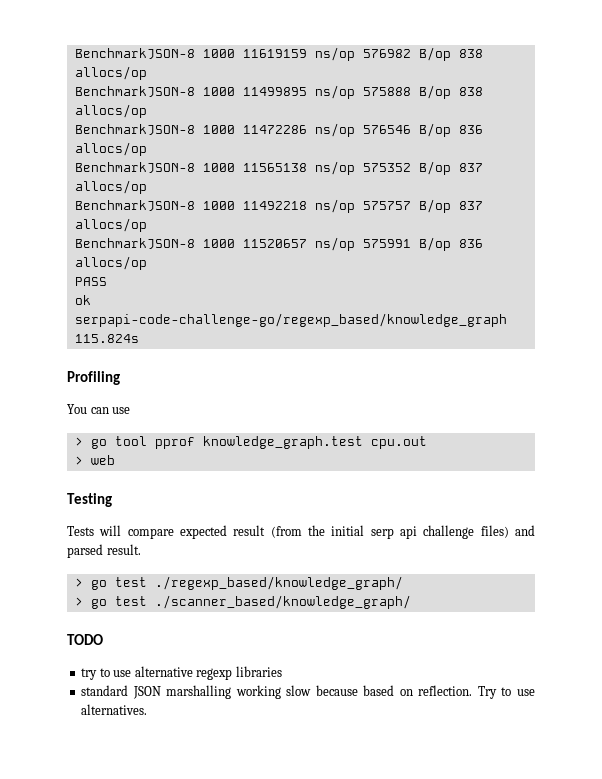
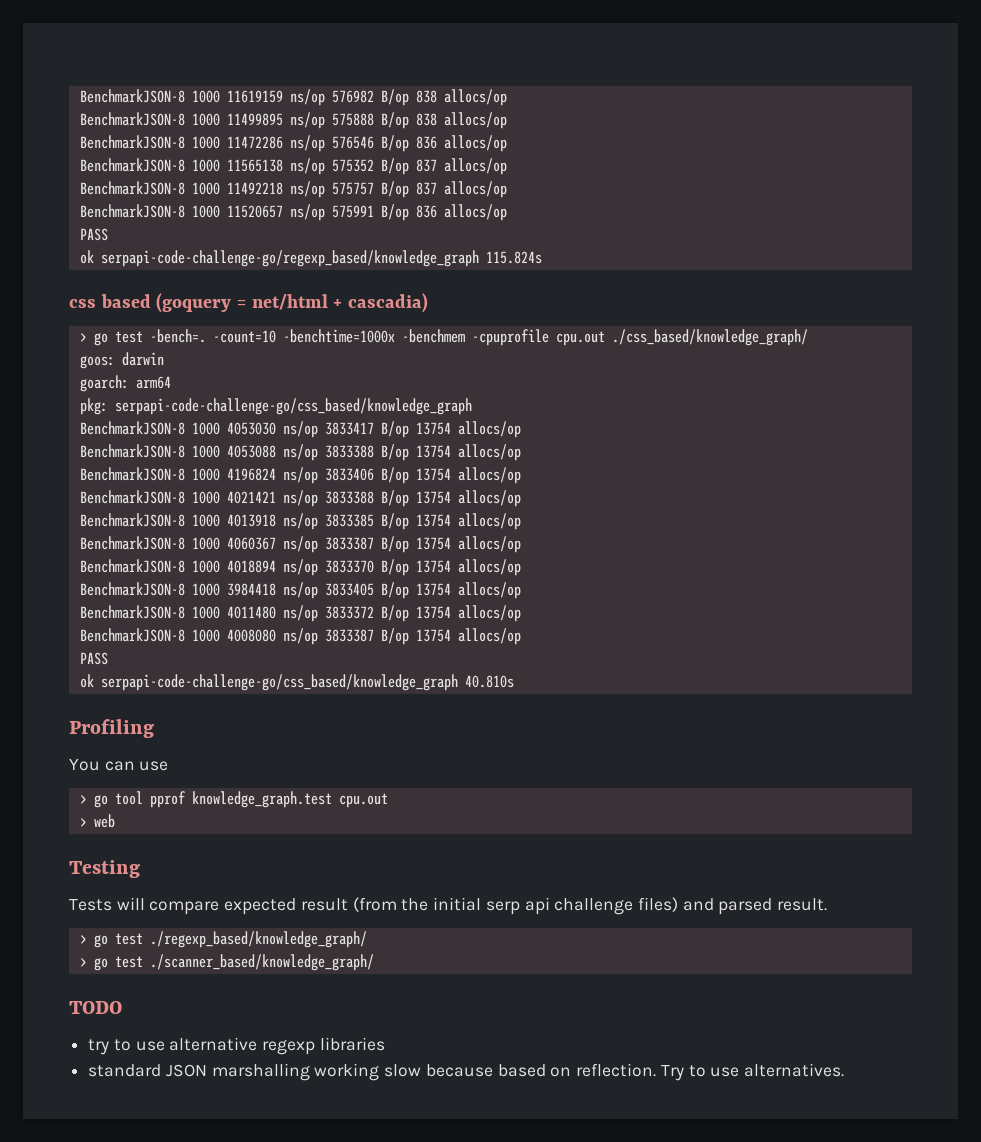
+ css based (goquery = net/html + cascadia)
+ > go test -bench=. -count=10 -benchtime=1000x -benchmem -cpuprofile cpu.out ./css_based/knowledge_graph/
+ goos: darwin
+ goarch: arm64
+ pkg: serpapi-code-challenge-go/css_based/knowledge_graph
+ BenchmarkJSON-8 1000 4053030 ns/op 3833417 B/op 13754 allocs/op
+ BenchmarkJSON-8 1000 4053088 ns/op 3833388 B/op 13754 allocs/op
+ BenchmarkJSON-8 1000 4196824 ns/op 3833406 B/op 13754 allocs/op
+ BenchmarkJSON-8 1000 4021421 ns/op 3833388 B/op 13754 allocs/op
+ BenchmarkJSON-8 1000 4013918 ns/op 3833385 B/op 13754 allocs/op
+ BenchmarkJSON-8 1000 4060367 ns/op 3833387 B/op 13754 allocs/op
+ BenchmarkJSON-8 1000 4018894 ns/op 3833370 B/op 13754 allocs/op
+ BenchmarkJSON-8 1000 3984418 ns/op 3833405 B/op 13754 allocs/op
+ BenchmarkJSON-8 1000 4011480 ns/op 3833372 B/op 13754 allocs/op
+ BenchmarkJSON-8 1000 4008080 ns/op 3833387 B/op 13754 allocs/op
+ PASS
+ ok serpapi-code-challenge-go/css_based/knowledge_graph 40.810s

